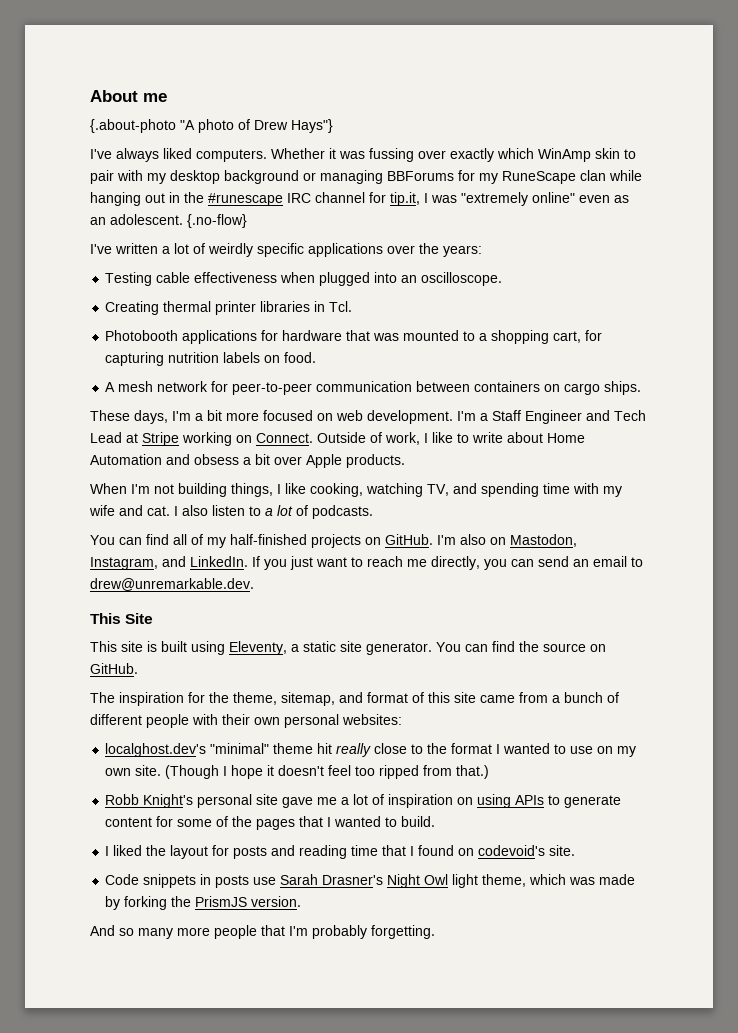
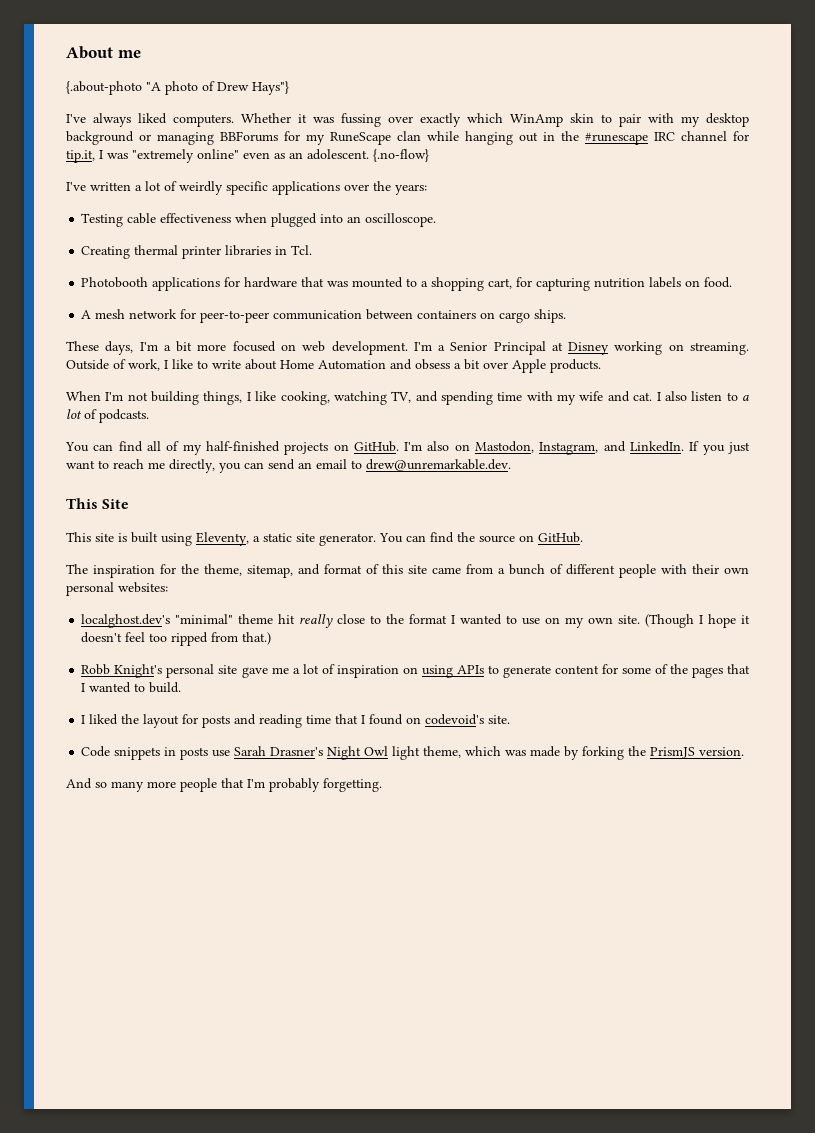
- I'm a Staff Engineer and Tech Lead at Stripe working on Connect.
+ I'm a Senior Principal at Disney working on streaming.

